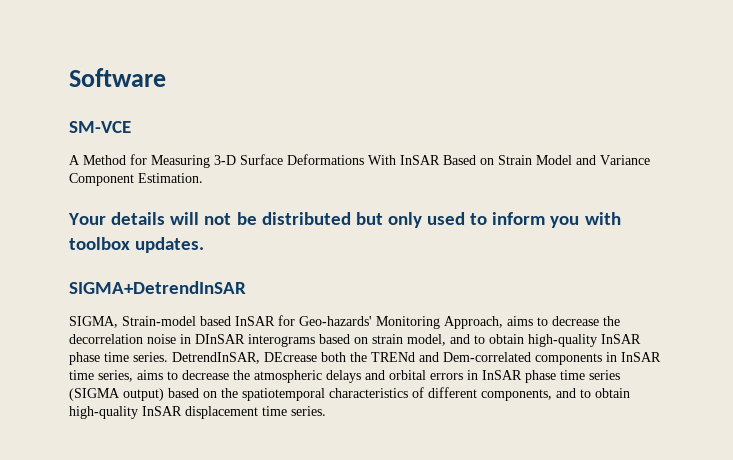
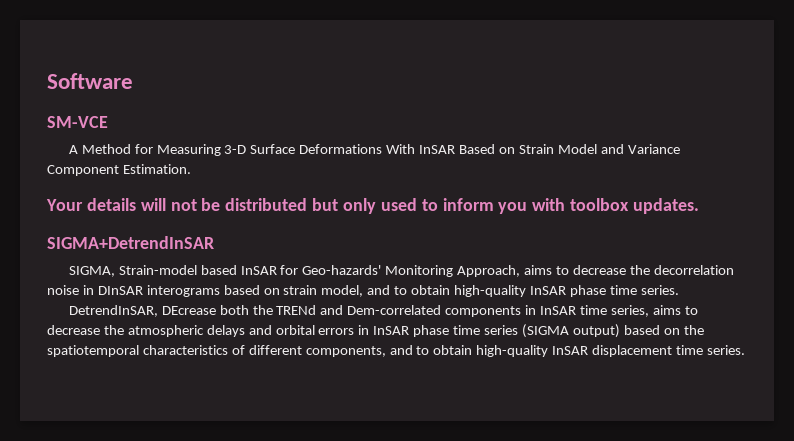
- SIGMA, Strain-model based InSAR for Geo-hazards' Monitoring Approach, aims to decrease the decorrelation noise in DInSAR interograms based on strain model, and to obtain high-quality InSAR phase time series. DetrendInSAR, DEcrease both the TRENd and Dem-correlated components in InSAR time series, aims to decrease the atmospheric delays and orbital errors in InSAR phase time series (SIGMA output) based on the spatiotemporal characteristics of different components, and to obtain high-quality InSAR displacement time series.
+ SIGMA, Strain-model based InSAR for Geo-hazards' Monitoring Approach, aims to decrease the decorrelation noise in DInSAR interograms based on strain model, and to obtain high-quality InSAR phase time series.
+ DetrendInSAR, DEcrease both the TRENd and Dem-correlated components in InSAR time series, aims to decrease the atmospheric delays and orbital errors in InSAR phase time series (SIGMA output) based on the spatiotemporal characteristics of different components, and to obtain high-quality InSAR displacement time series.

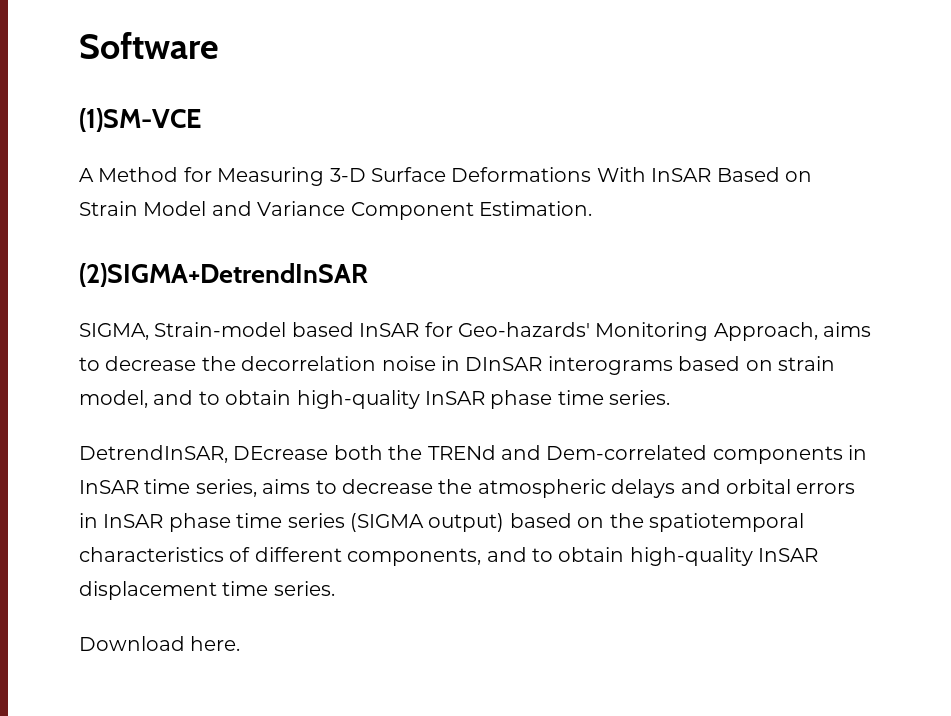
- SM-VCE
+ (1)SM-VCE
- Your details will not be distributed but only used to inform you with toolbox updates.
- SIGMA+DetrendInSAR
+ (2)SIGMA+DetrendInSAR
+ Download here.

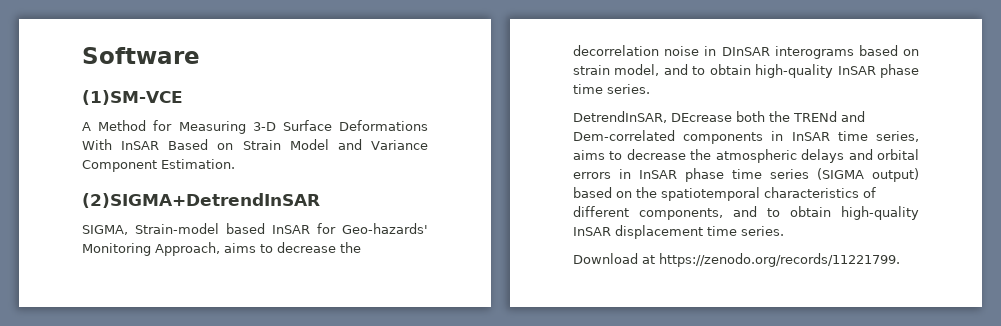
- Download here.
+ Download at https://zenodo.org/records/11221799.

